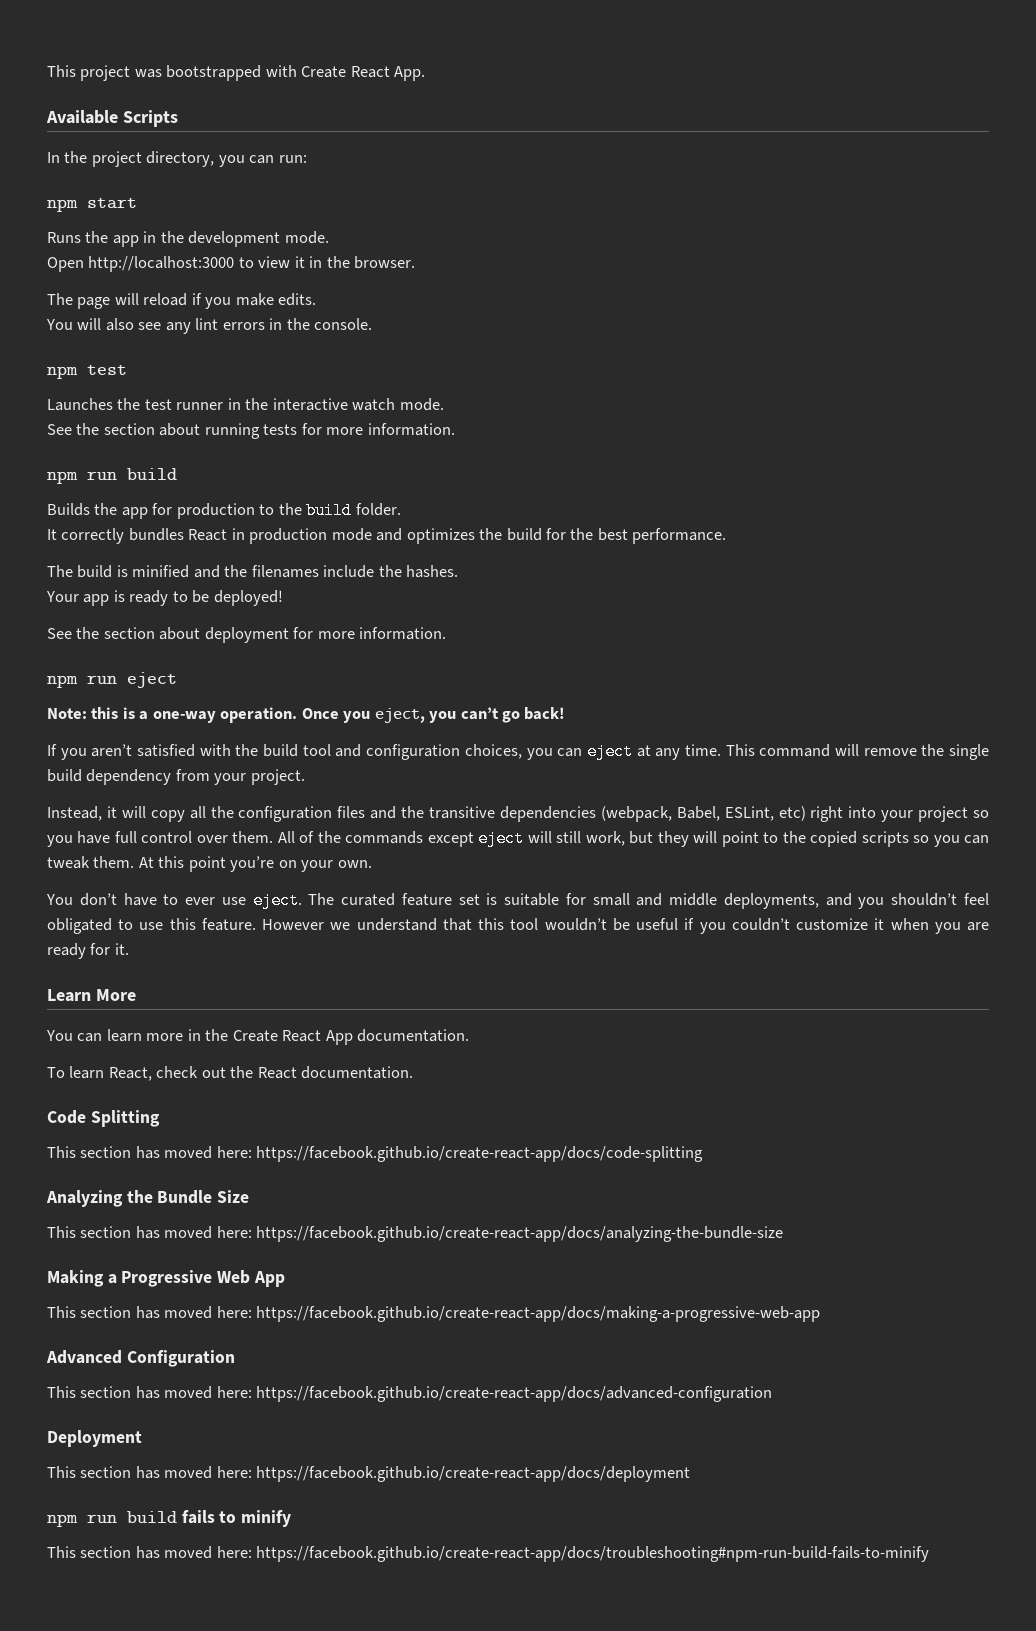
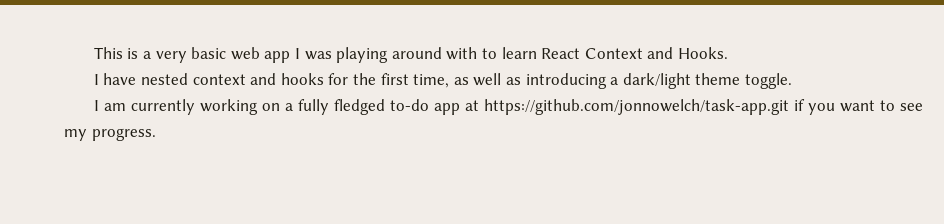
- This project was bootstrapped with Create React App.
- Available Scripts
- In the project directory, you can run:
- npm start
- Runs the app in the development mode.
- Open http://localhost:3000 to view it in the browser.
- The page will reload if you make edits.
- You will also see any lint errors in the console.
- npm test
- Launches the test runner in the interactive watch mode.
- See the section about running tests for more information.
- npm run build
- Builds the app for production to the build folder.
- It correctly bundles React in production mode and optimizes the build for the best performance.
- The build is minified and the filenames include the hashes.
- Your app is ready to be deployed!
- See the section about deployment for more information.
- npm run eject
- Note: this is a one-way operation. Once you eject, you can’t go back!
- If you aren’t satisfied with the build tool and configuration choices, you can eject at any time. This command will remove the single build dependency from your project.
- Instead, it will copy all the configuration files and the transitive dependencies (webpack, Babel, ESLint, etc) right into your project so you have full control over them. All of the commands except eject will still work, but they will point to the copied scripts so you can tweak them. At this point you’re on your own.
- You don’t have to ever use eject. The curated feature set is suitable for small and middle deployments, and you shouldn’t feel obligated to use this feature. However we understand that this tool wouldn’t be useful if you couldn’t customize it when you are ready for it.
- Learn More
- You can learn more in the Create React App documentation.
- To learn React, check out the React documentation.
- Code Splitting
- This section has moved here: https://facebook.github.io/create-react-app/docs/code-splitting
- Analyzing the Bundle Size
- This section has moved here: https://facebook.github.io/create-react-app/docs/analyzing-the-bundle-size
- Making a Progressive Web App
- This section has moved here: https://facebook.github.io/create-react-app/docs/making-a-progressive-web-app
- Advanced Configuration
- This section has moved here: https://facebook.github.io/create-react-app/docs/advanced-configuration
- Deployment
- This section has moved here: https://facebook.github.io/create-react-app/docs/deployment
- npm run build fails to minify
- This section has moved here: https://facebook.github.io/create-react-app/docs/troubleshooting#npm-run-build-fails-to-minify
+ This is a very basic web app I was playing around with to learn React Context and Hooks.
+ I have nested context and hooks for the first time, as well as introducing a dark/light theme toggle.
+ I am currently working on a fully fledged to-do app at https://github.com/jonnowelch/task-app.git if you want to see my progress.

